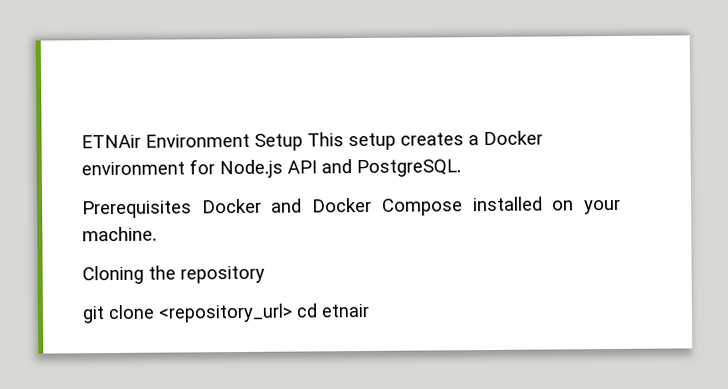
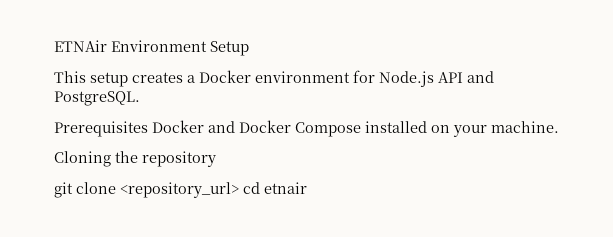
- ETNAir Environment Setup This setup creates a Docker environment for Node.js API and PostgreSQL.
+ ETNAir Environment Setup
+ This setup creates a Docker environment for Node.js API and PostgreSQL.

